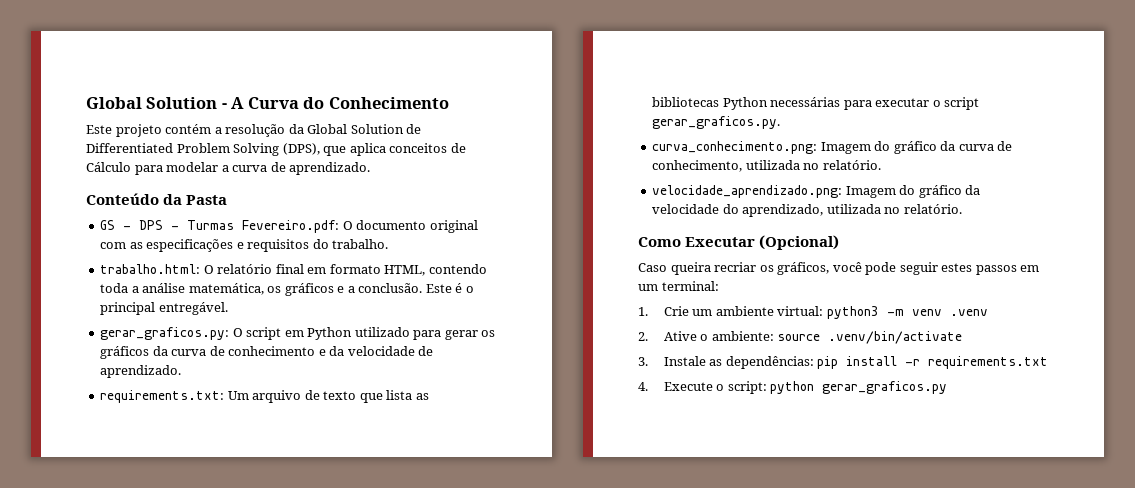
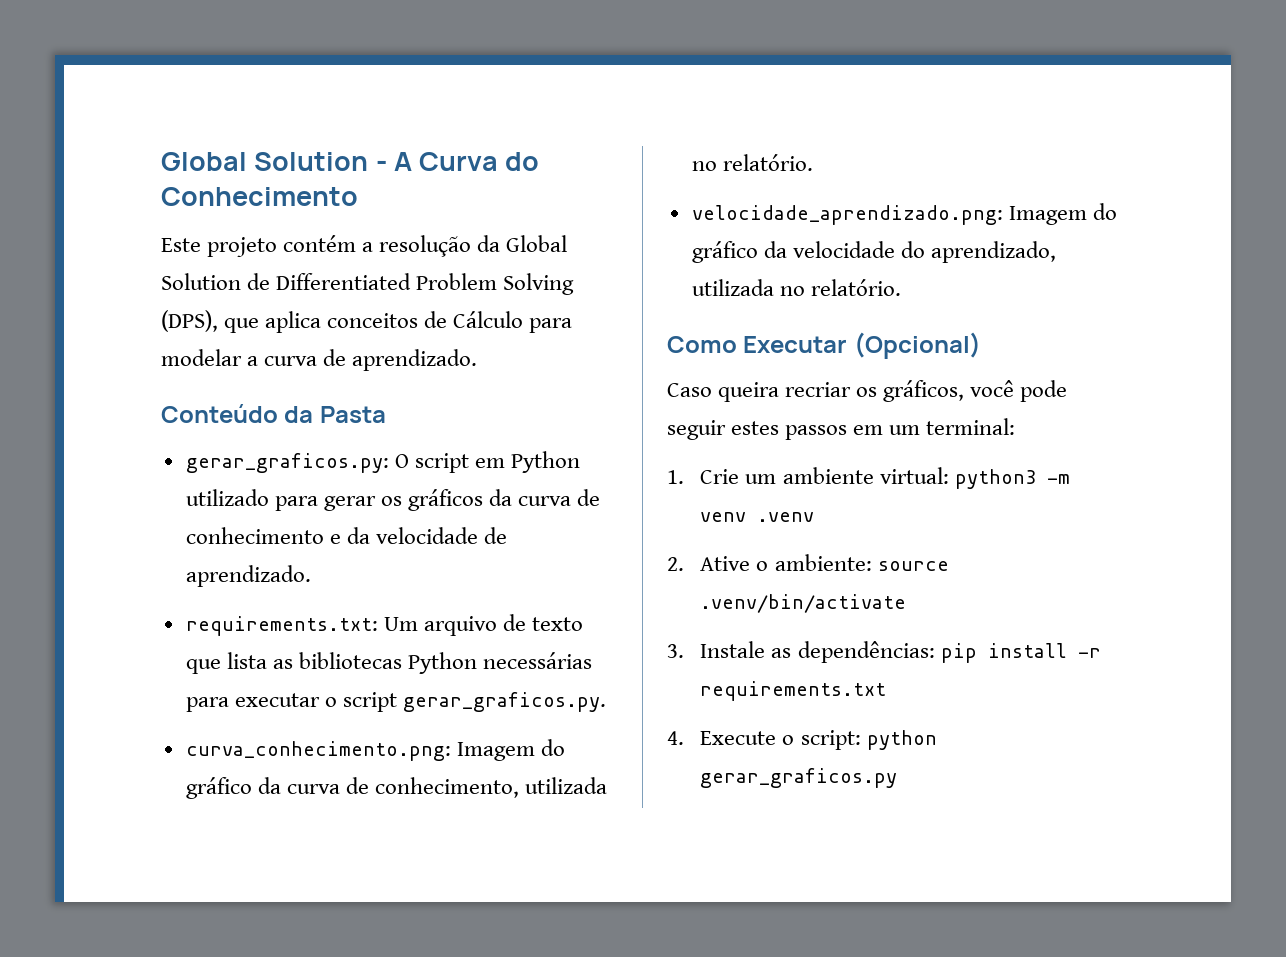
- GS - DPS - Turmas Fevereiro.pdf: O documento original com as especificações e requisitos do trabalho.
- trabalho.html: O relatório final em formato HTML, contendo toda a análise matemática, os gráficos e a conclusão. Este é o principal entregável.

